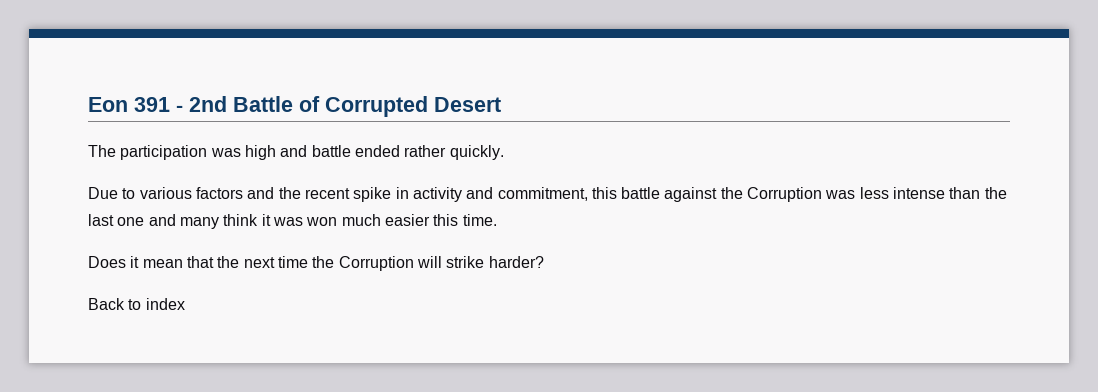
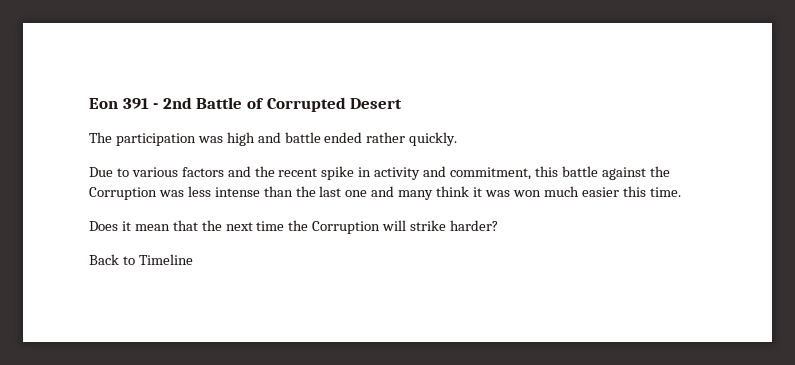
- Back to index
+ Back to Timeline

